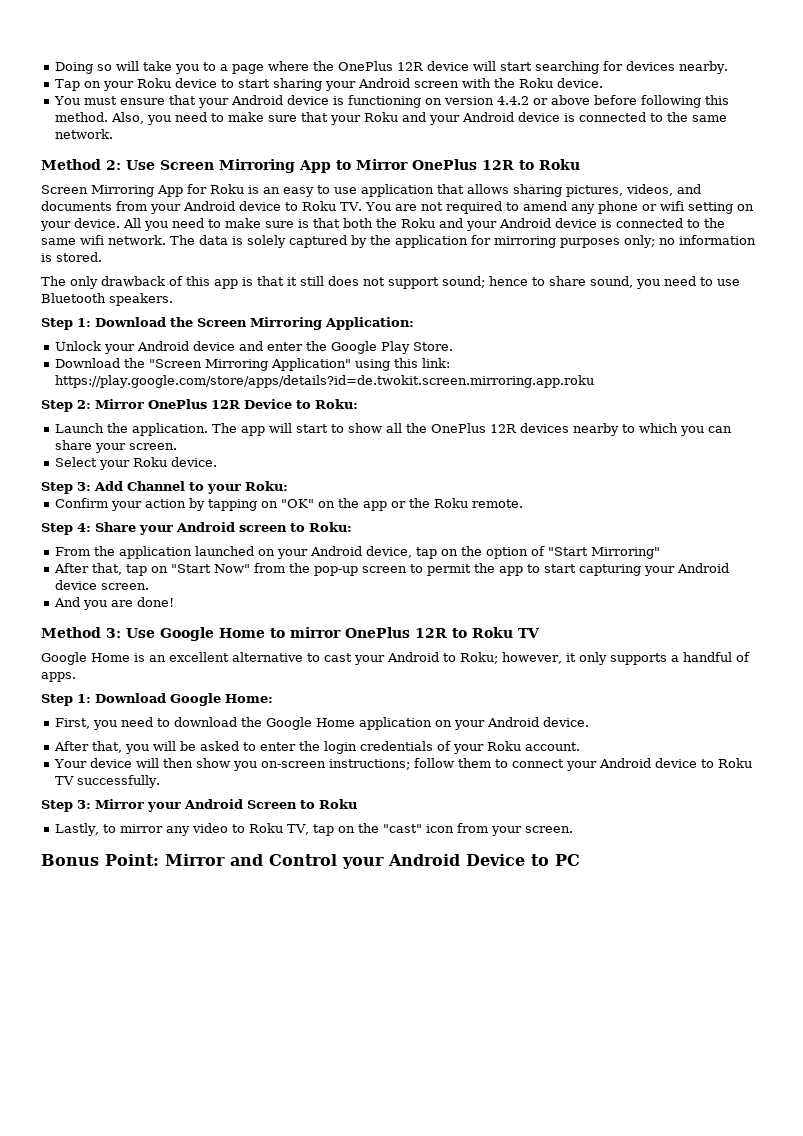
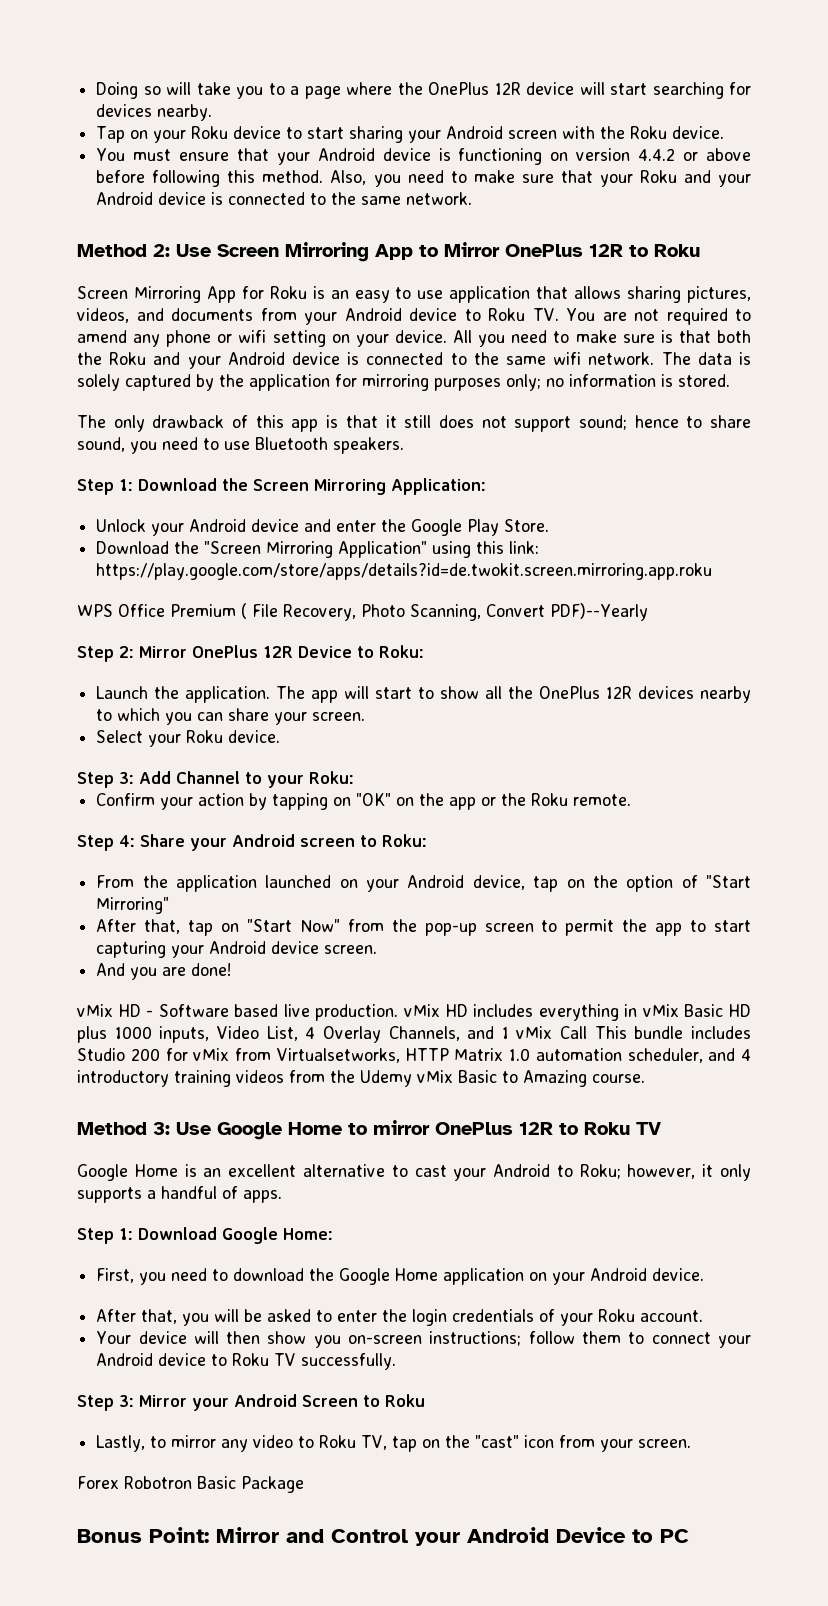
+ WPS Office Premium ( File Recovery, Photo Scanning, Convert PDF)--Yearly
+ vMix HD - Software based live production. vMix HD includes everything in vMix Basic HD plus 1000 inputs, Video List, 4 Overlay Channels, and 1 vMix Call This bundle includes Studio 200 for vMix from Virtualsetworks, HTTP Matrix 1.0 automation scheduler, and 4 introductory training videos from the Udemy vMix Basic to Amazing course.
+ Forex Robotron Basic Package

